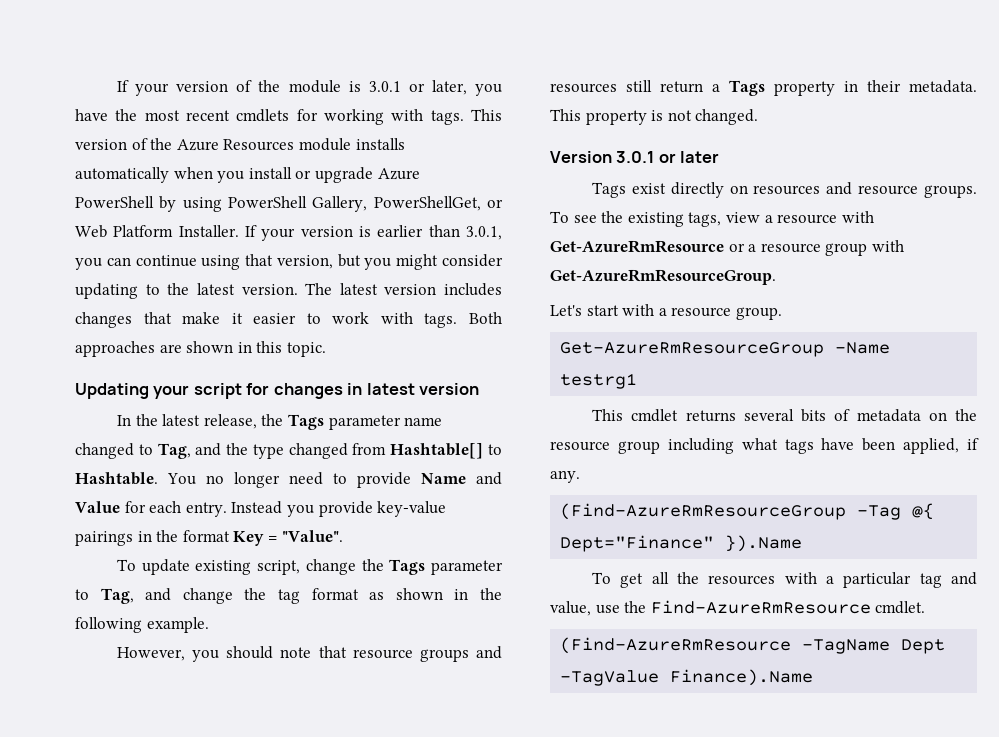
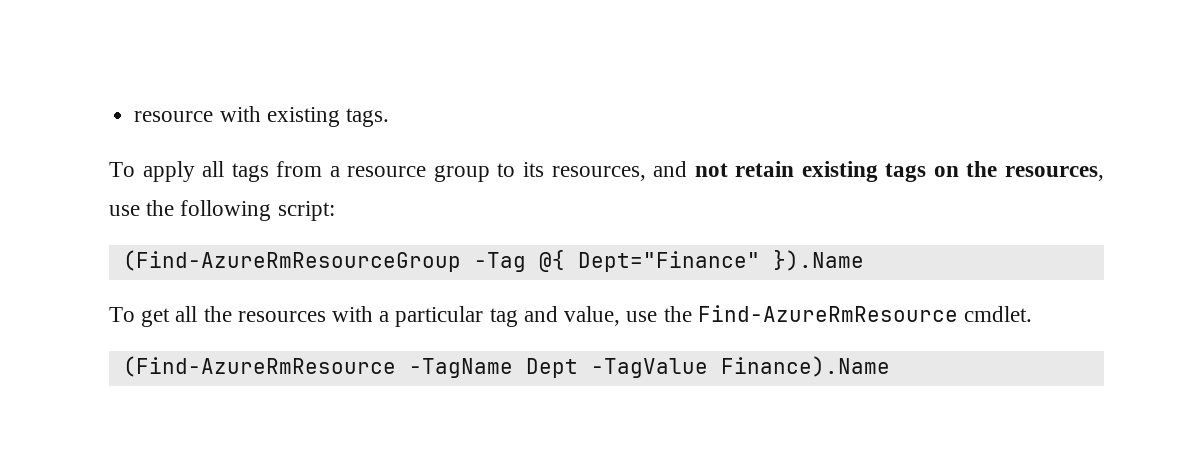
- If your version of the module is 3.0.1 or later, you have the most recent cmdlets for working with tags. This version of the Azure Resources module installs automatically when you install or upgrade Azure PowerShell by using PowerShell Gallery, PowerShellGet, or Web Platform Installer. If your version is earlier than 3.0.1, you can continue using that version, but you might consider updating to the latest version. The latest version includes changes that make it easier to work with tags. Both approaches are shown in this topic.
- Updating your script for changes in latest version
- In the latest release, the Tags parameter name changed to Tag, and the type changed from Hashtable[] to Hashtable. You no longer need to provide Name and Value for each entry. Instead you provide key-value pairings in the format Key = "Value".
- To update existing script, change the Tags parameter to Tag, and change the tag format as shown in the following example.
- However, you should note that resource groups and resources still return a Tags property in their metadata. This property is not changed.
- Version 3.0.1 or later
- Tags exist directly on resources and resource groups. To see the existing tags, view a resource with Get-AzureRmResource or a resource group with Get-AzureRmResourceGroup.
- Let's start with a resource group.
- Get-AzureRmResourceGroup -Name testrg1
- This cmdlet returns several bits of metadata on the resource group including what tags have been applied, if any.
+ resource with existing tags.
+ To apply all tags from a resource group to its resources, and not retain existing tags on the resources, use the following script:

